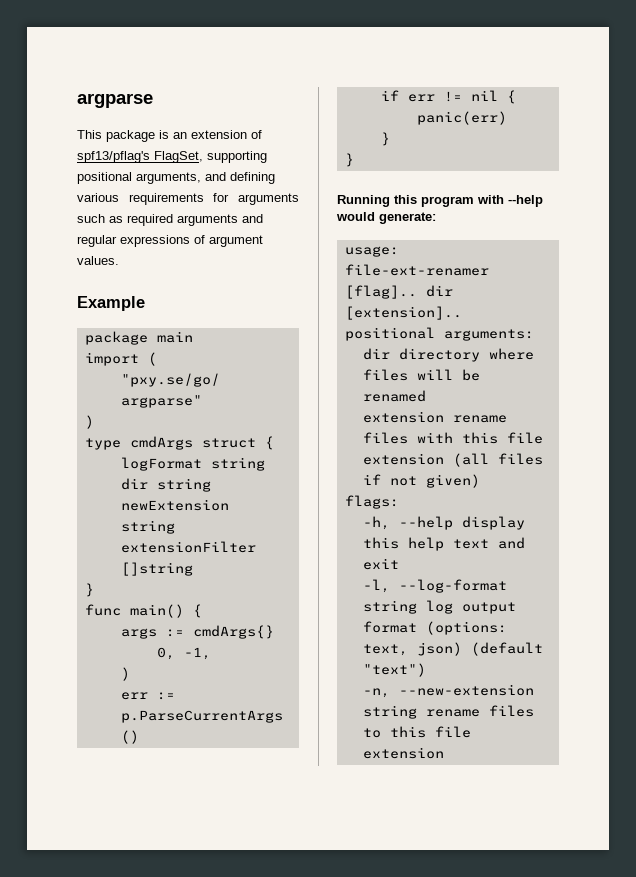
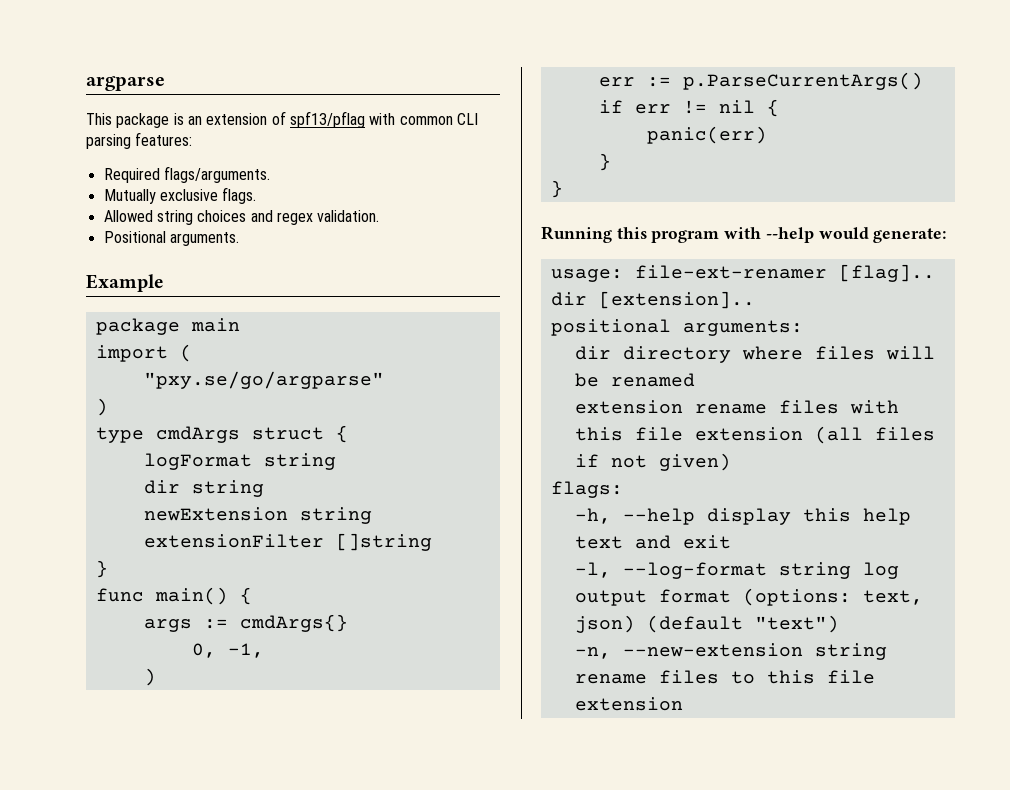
- This package is an extension of spf13/pflag's FlagSet, supporting positional arguments, and defining various requirements for arguments such as required arguments and regular expressions of argument values.
+ This package is an extension of spf13/pflag with common CLI parsing features:
+ Required flags/arguments.
+ Mutually exclusive flags.
+ Allowed string choices and regex validation.
+ Positional arguments.

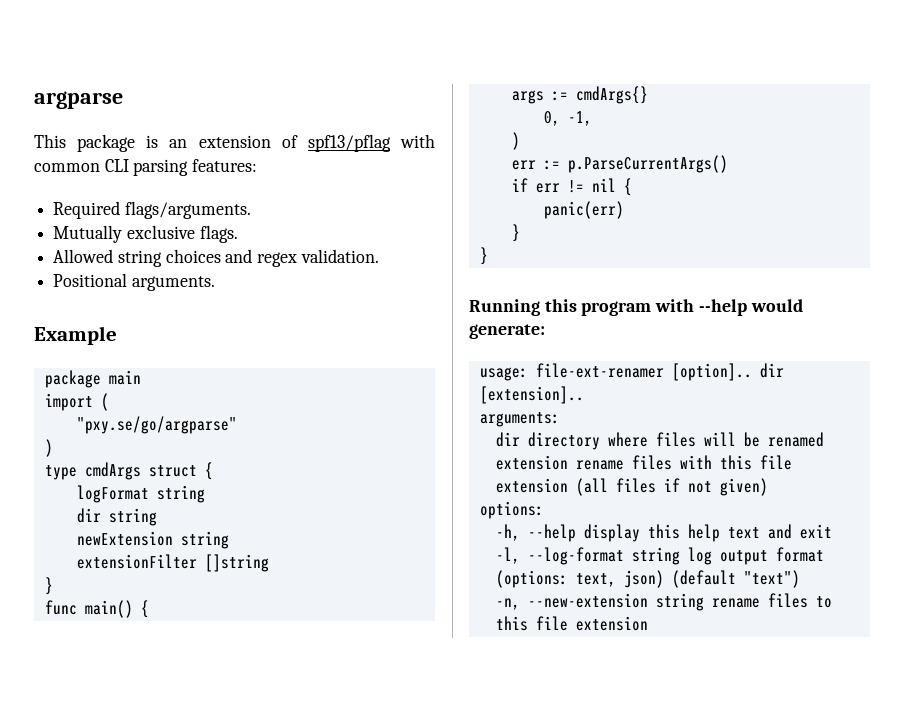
- usage: file-ext-renamer [flag].. dir [extension]..
+ usage: file-ext-renamer [option].. dir [extension]..
- positional arguments:
+ arguments:
- flags:
+ options:

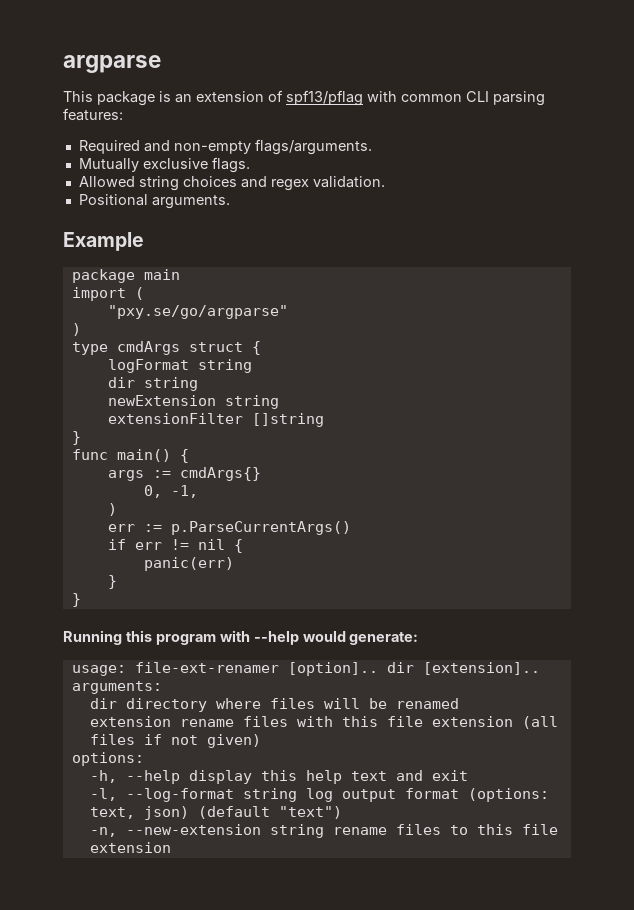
- Required flags/arguments.
+ Required and non-empty flags/arguments.

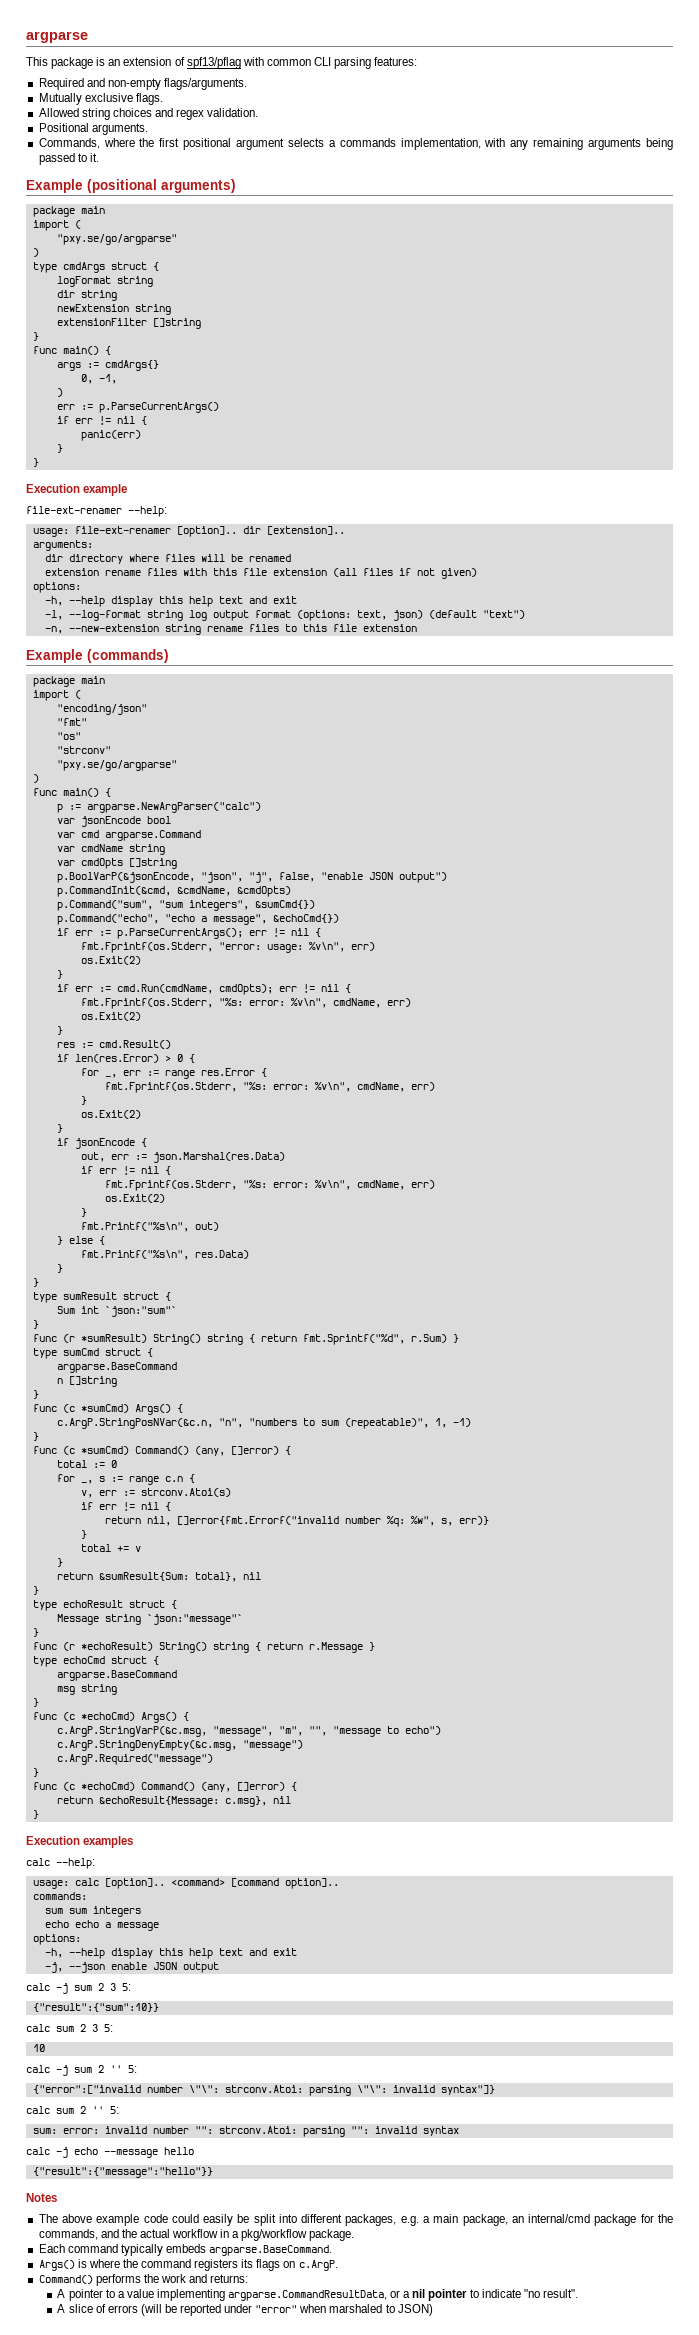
- Example
+ Commands, where the first positional argument selects a commands implementation, with any remaining arguments being passed to it.
+ Example (positional arguments)
- Running this program with --help would generate:
+ Execution example
+ file-ext-renamer --help:
+ Example (commands)
+ package main
+ import (
+ "encoding/json"
+ "fmt"
+ "os"
+ "strconv"
+ "pxy.se/go/argparse"
+ )
+ func main() {
+ p := argparse.NewArgParser("calc")
+ var jsonEncode bool
+ var cmd argparse.Command
+ var cmdName string
+ var cmdOpts []string
+ p.BoolVarP(&jsonEncode, "json", "j", false, "enable JSON output")
+ p.CommandInit(&cmd, &cmdName, &cmdOpts)
+ p.Command("sum", "sum integers", &sumCmd{})
+ p.Command("echo", "echo a message", &echoCmd{})
+ if err := p.ParseCurrentArgs(); err != nil {
+ fmt.Fprintf(os.Stderr, "error: usage: %v\n", err)
+ os.Exit(2)
+ }
+ if err := cmd.Run(cmdName, cmdOpts); err != nil {
+ fmt.Fprintf(os.Stderr, "%s: error: %v\n", cmdName, err)
+ os.Exit(2)
+ }
+ res := cmd.Result()
+ if len(res.Error) > 0 {
+ for _, err := range res.Error {
+ fmt.Fprintf(os.Stderr, "%s: error: %v\n", cmdName, err)
+ }
+ os.Exit(2)
+ }
+ if jsonEncode {
+ out, err := json.Marshal(res.Data)
+ if err != nil {
+ fmt.Fprintf(os.Stderr, "%s: error: %v\n", cmdName, err)
+ os.Exit(2)
+ }
+ fmt.Printf("%s\n", out)
+ } else {
+ fmt.Printf("%s\n", res.Data)
+ }
+ }
+ type sumResult struct {
+ Sum int `json:"sum"`
+ }
+ func (r *sumResult) String() string { return fmt.Sprintf("%d", r.Sum) }
+ type sumCmd struct {
+ argparse.BaseCommand
+ n []string
+ }
+ func (c *sumCmd) Args() {
+ c.ArgP.StringPosNVar(&c.n, "n", "numbers to sum (repeatable)", 1, -1)
+ }
+ func (c *sumCmd) Command() (any, []error) {
+ total := 0
+ for _, s := range c.n {
+ v, err := strconv.Atoi(s)
+ if err != nil {
+ return nil, []error{fmt.Errorf("invalid number %q: %w", s, err)}
+ }
+ total += v
+ }
+ return &sumResult{Sum: total}, nil
+ }
+ type echoResult struct {
+ Message string `json:"message"`
+ }
+ func (r *echoResult) String() string { return r.Message }
+ type echoCmd struct {
+ argparse.BaseCommand
+ msg string
+ }
+ func (c *echoCmd) Args() {
+ c.ArgP.StringVarP(&c.msg, "message", "m", "", "message to echo")
+ c.ArgP.StringDenyEmpty(&c.msg, "message")
+ c.ArgP.Required("message")
+ }
+ func (c *echoCmd) Command() (any, []error) {
+ return &echoResult{Message: c.msg}, nil
+ }
+ Execution examples
+ calc --help:
+ usage: calc [option].. <command> [command option]..
+ commands:
+ sum sum integers
+ echo echo a message
+ options:
+ -h, --help display this help text and exit
+ -j, --json enable JSON output
+ calc -j sum 2 3 5:
+ {"result":{"sum":10}}
+ calc sum 2 3 5:
+ 10
+ calc -j sum 2 '' 5:
+ {"error":["invalid number \"\": strconv.Atoi: parsing \"\": invalid syntax"]}
+ calc sum 2 '' 5:
+ sum: error: invalid number "": strconv.Atoi: parsing "": invalid syntax
+ calc -j echo --message hello
+ {"result":{"message":"hello"}}
+ Notes
+ The above example code could easily be split into different packages, e.g. a main package, an internal/cmd package for the commands, and the actual workflow in a pkg/workflow package.
+ Each command typically embeds argparse.BaseCommand.
+ Args() is where the command registers its flags on c.ArgP.
+ Command() performs the work and returns:
+ A pointer to a value implementing argparse.CommandResultData, or a nil pointer to indicate "no result".
+ A slice of errors (will be reported under "error" when marshaled to JSON)

